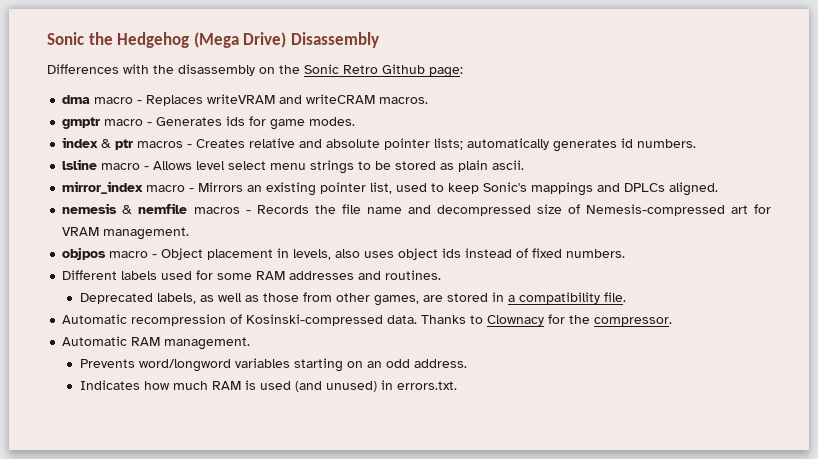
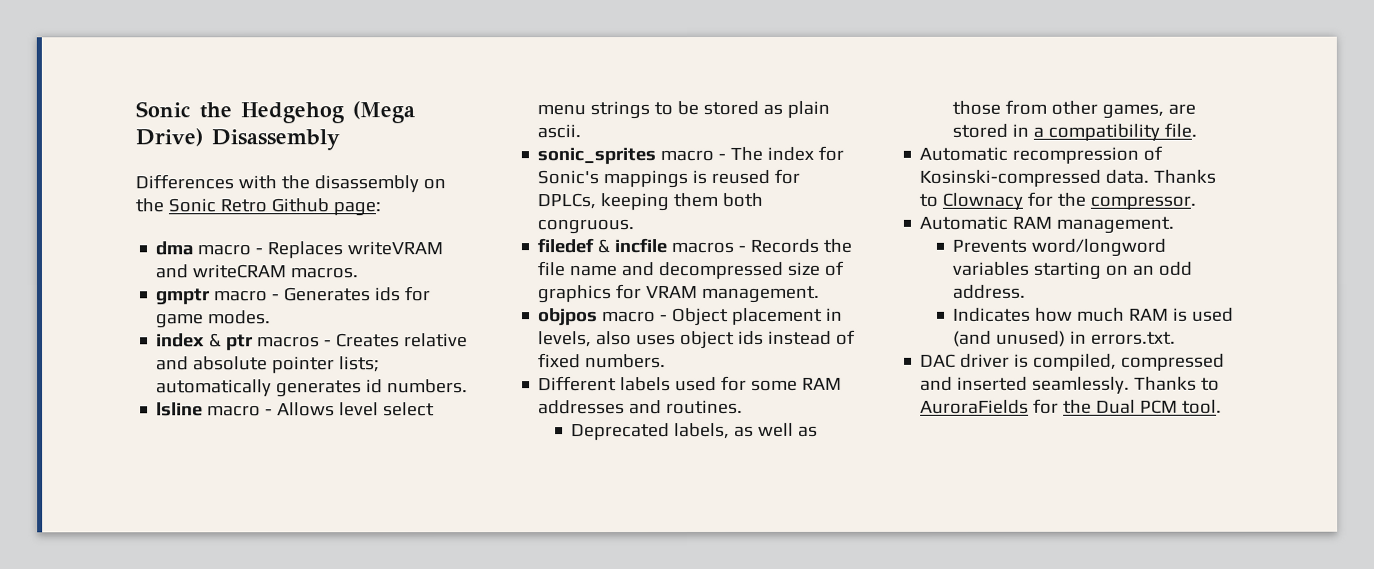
- mirror_index macro - Mirrors an existing pointer list, used to keep Sonic's mappings and DPLCs aligned.
- nemesis & nemfile macros - Records the file name and decompressed size of Nemesis-compressed art for VRAM management.
+ sonic_sprites macro - The index for Sonic's mappings is reused for DPLCs, keeping them both congruous.
+ filedef & incfile macros - Records the file name and decompressed size of graphics for VRAM management.
+ DAC driver is compiled, compressed and inserted seamlessly. Thanks to AuroraFields for the Dual PCM tool.

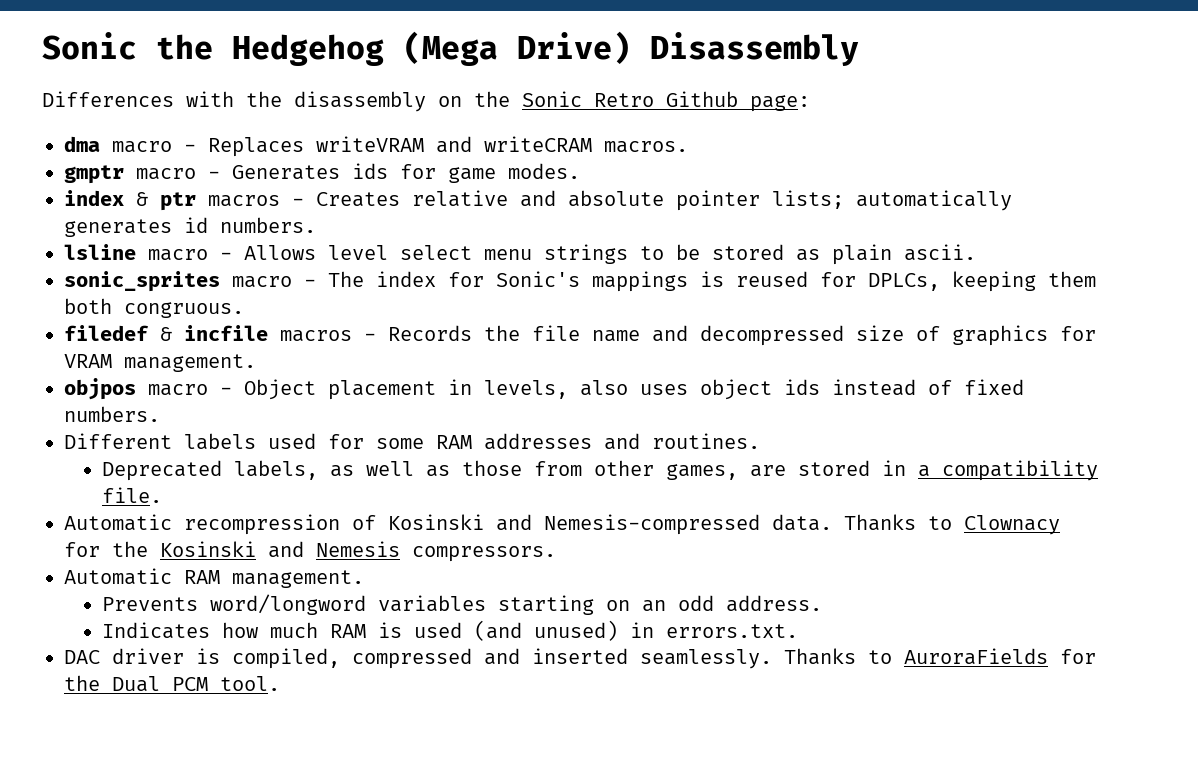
- Automatic recompression of Kosinski-compressed data.
+ Automatic recompression of Kosinski and Nemesis-compressed data.
- Thanks to Clownacy for the compressor.
+ Thanks to Clownacy for the Kosinski and Nemesis compressors.

